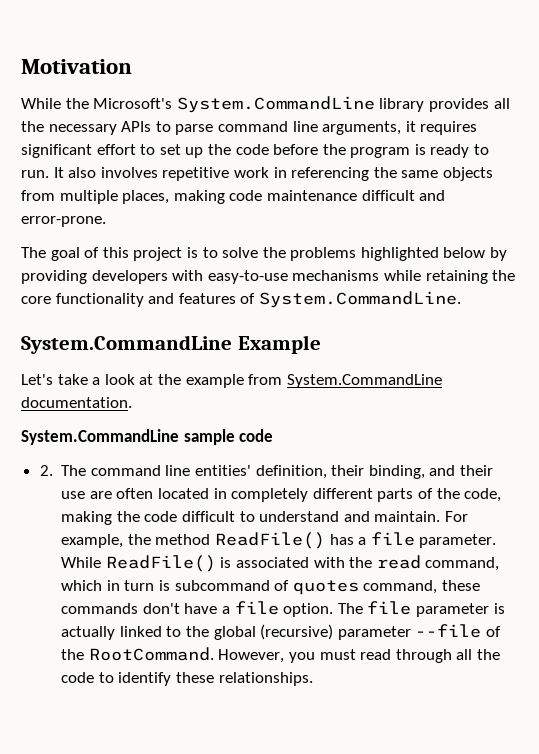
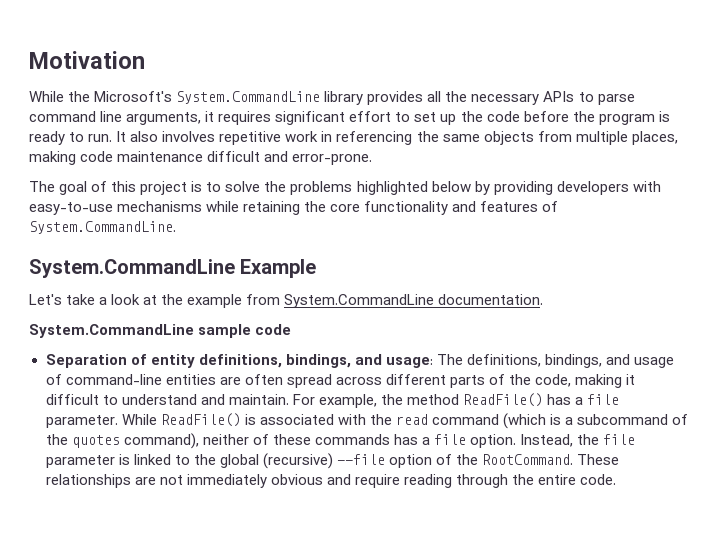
- 2. The command line entities' definition, their binding, and their use are often located in completely different parts of the code, making the code difficult to understand and maintain.
+ Separation of entity definitions, bindings, and usage: The definitions, bindings, and usage of command-line entities are often spread across different parts of the code, making it difficult to understand and maintain.
- While ReadFile() is associated with the read command, which in turn is subcommand of quotes command, these commands don't have a file option.
+ While ReadFile() is associated with the read command (which is a subcommand of the quotes command), neither of these commands has a file option.
- The file parameter is actually linked to the global (recursive) parameter --file of the RootCommand.
+ Instead, the file parameter is linked to the global (recursive) --file option of the RootCommand.
- However, you must read through all the code to identify these relationships.
+ These relationships are not immediately obvious and require reading through the entire code.

